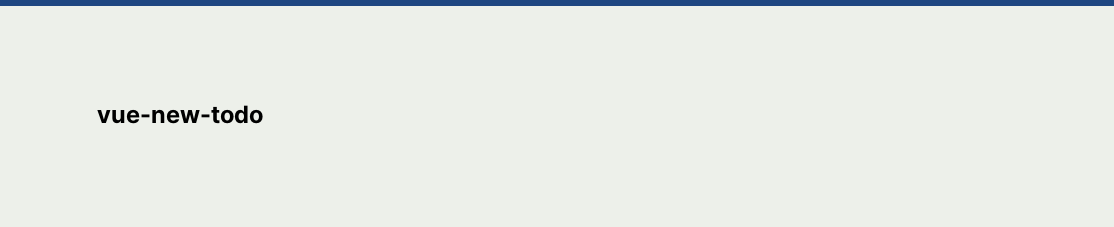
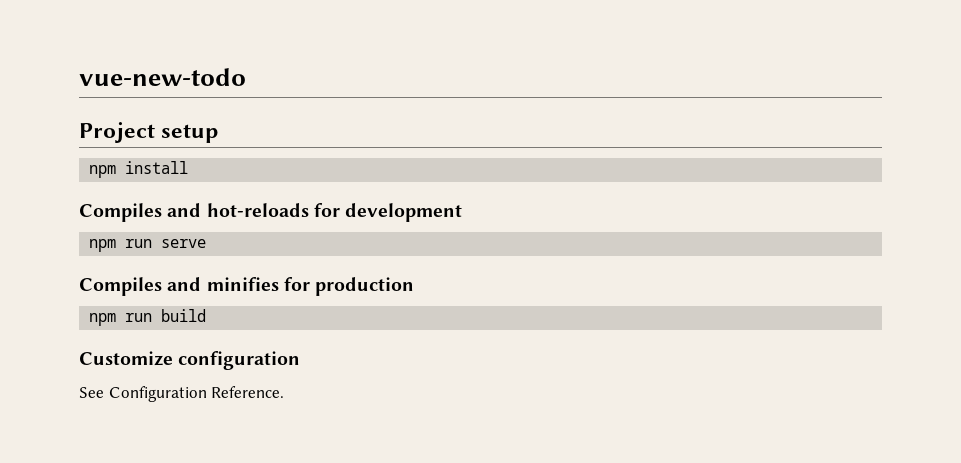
+ Project setup
+ npm install
+ Compiles and hot-reloads for development
+ npm run serve
+ Compiles and minifies for production
+ npm run build
+ Customize configuration
+ See Configuration Reference.

